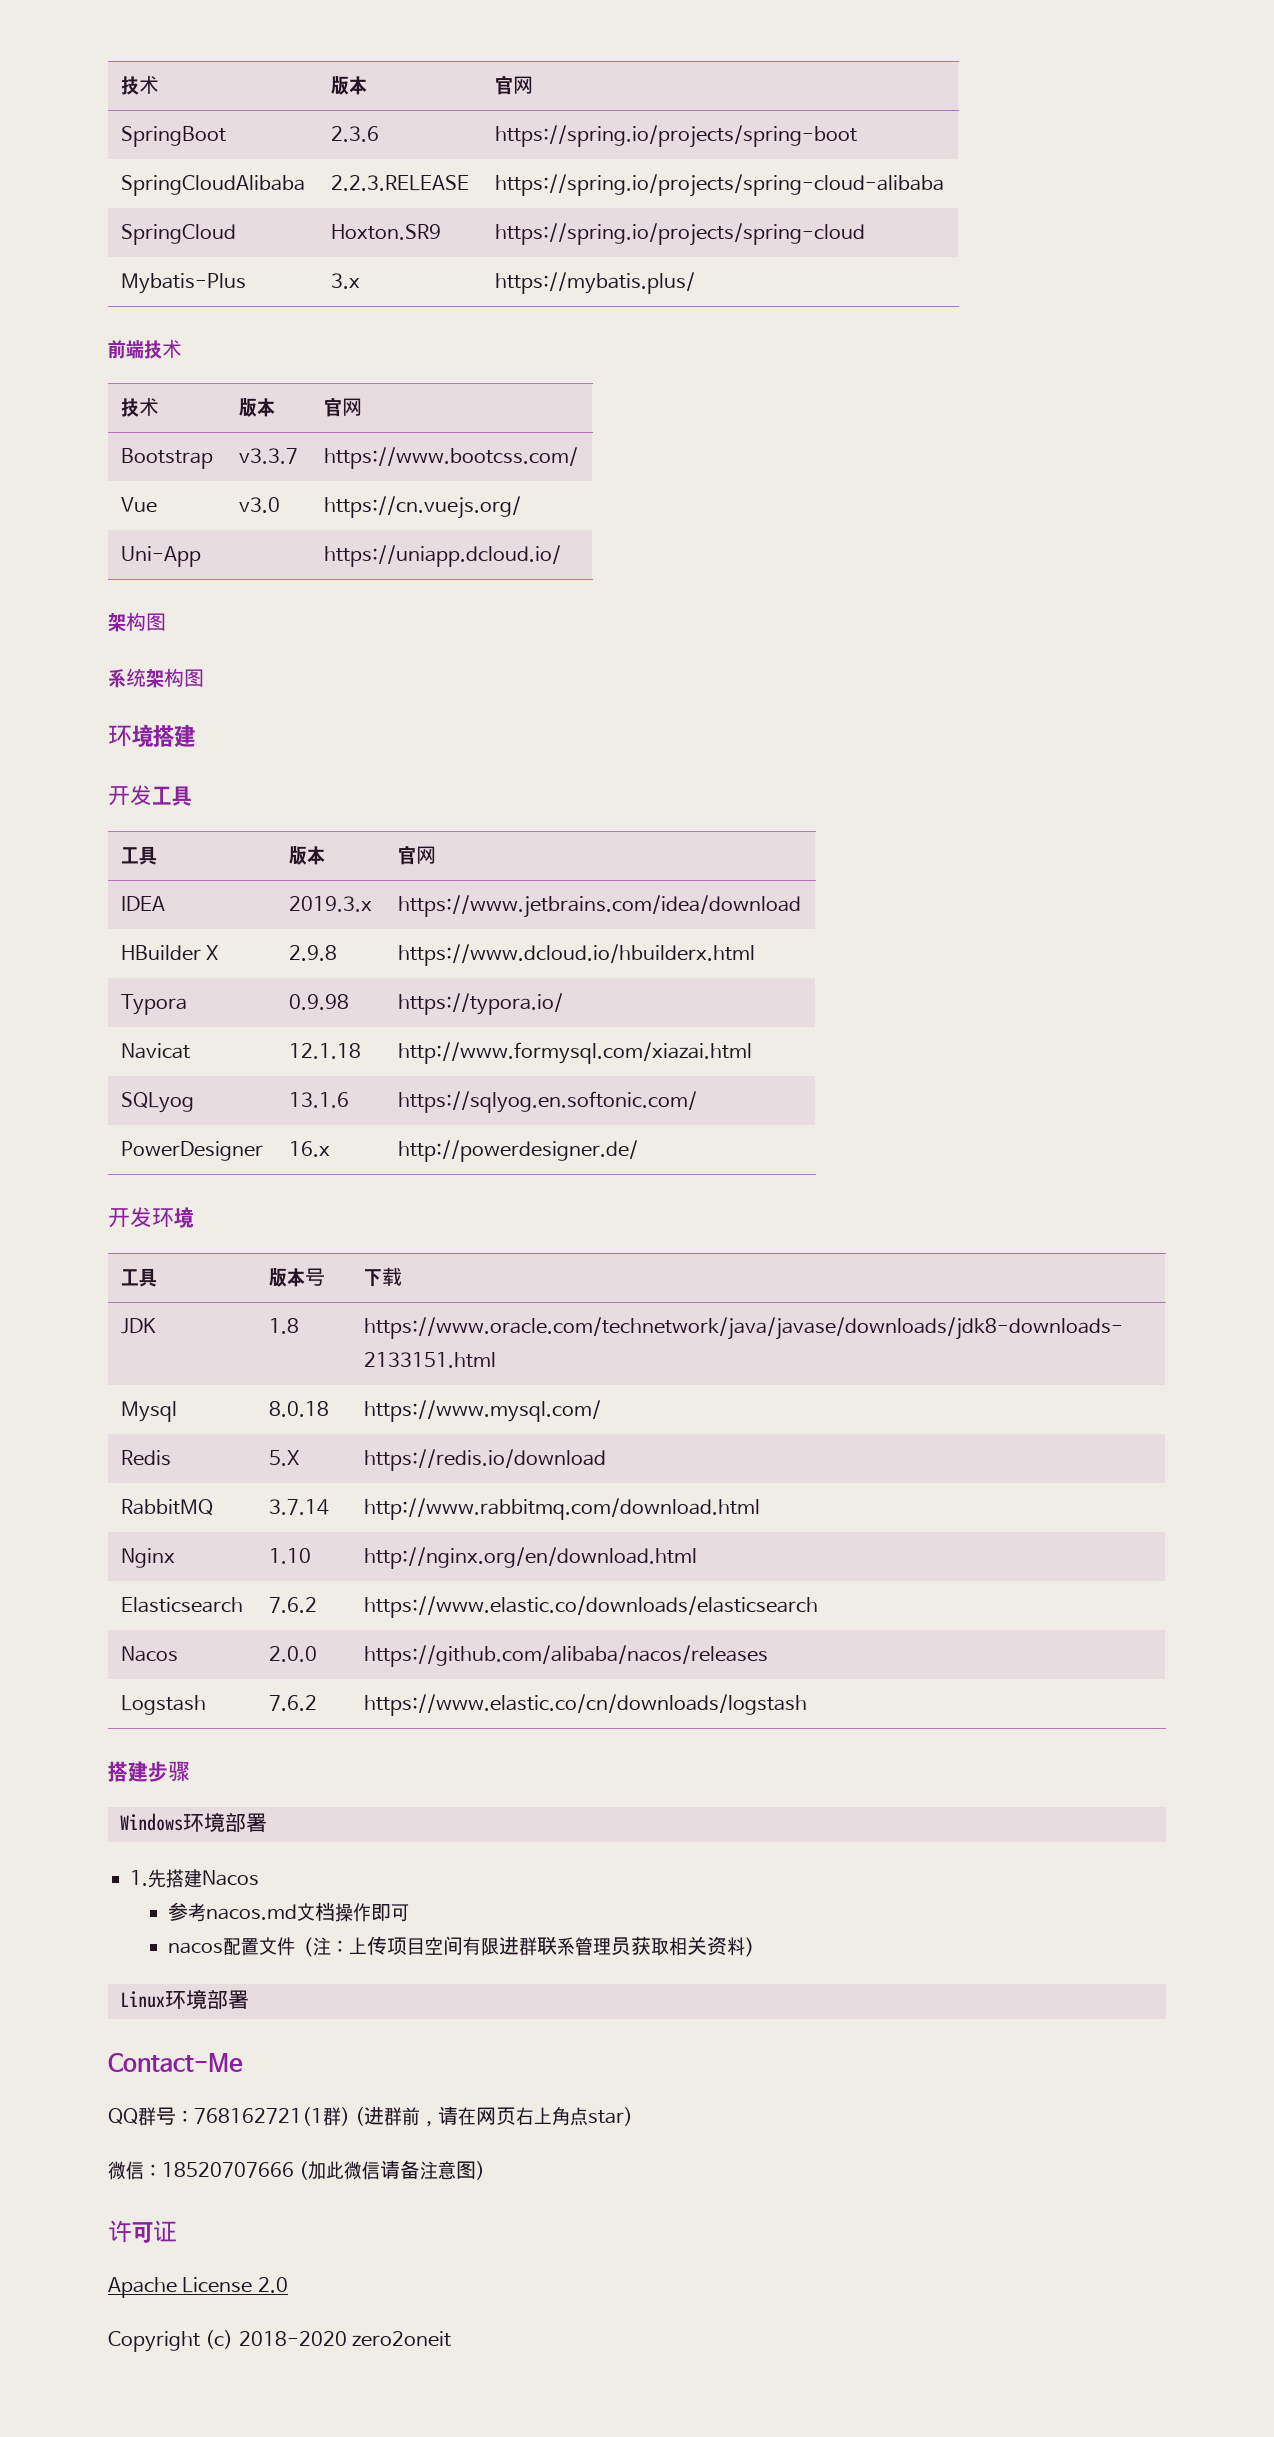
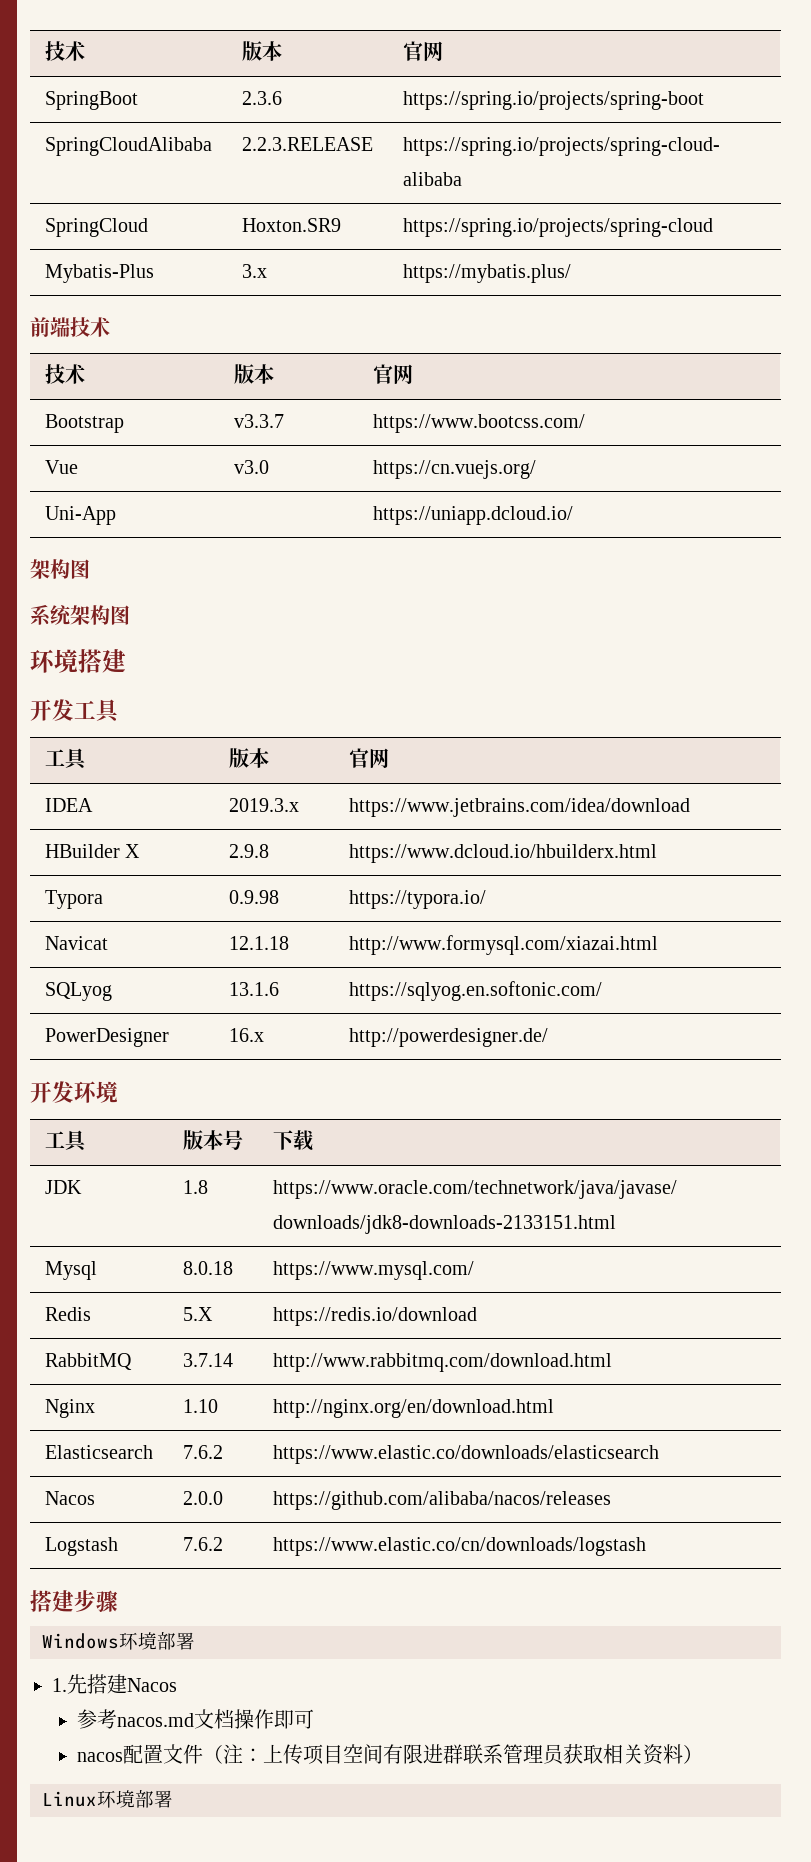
- Contact-Me
- QQ群号：768162721(1群) (进群前，请在网页右上角点star)
- 微信：18520707666 (加此微信请备注意图)
- 许可证
- Apache License 2.0
- Copyright (c) 2018-2020 zero2oneit

